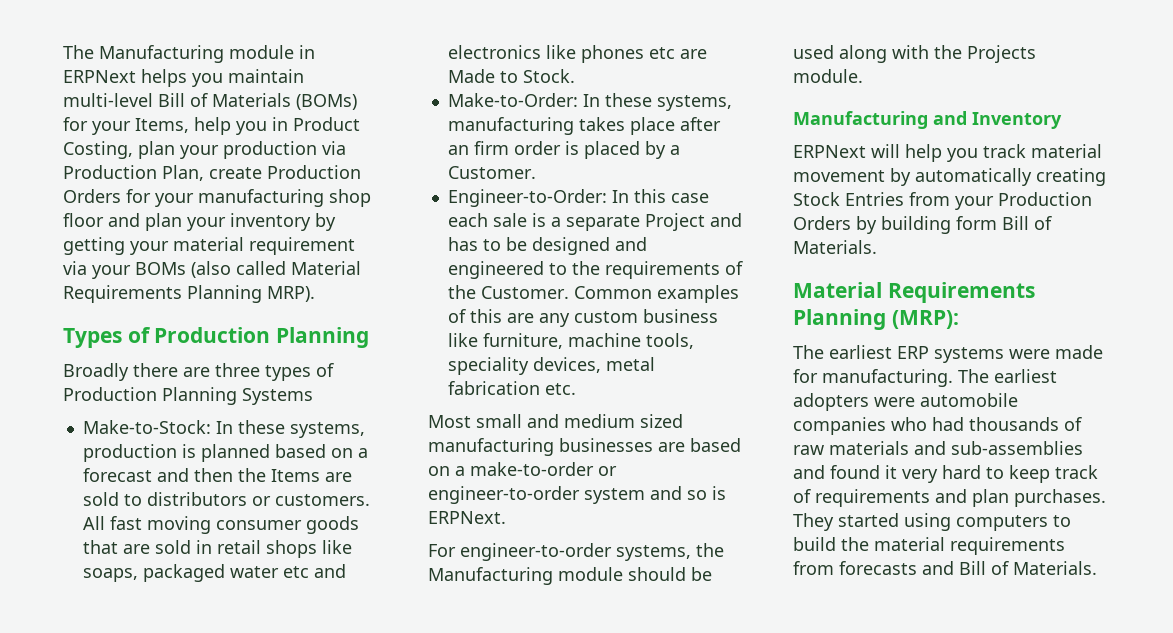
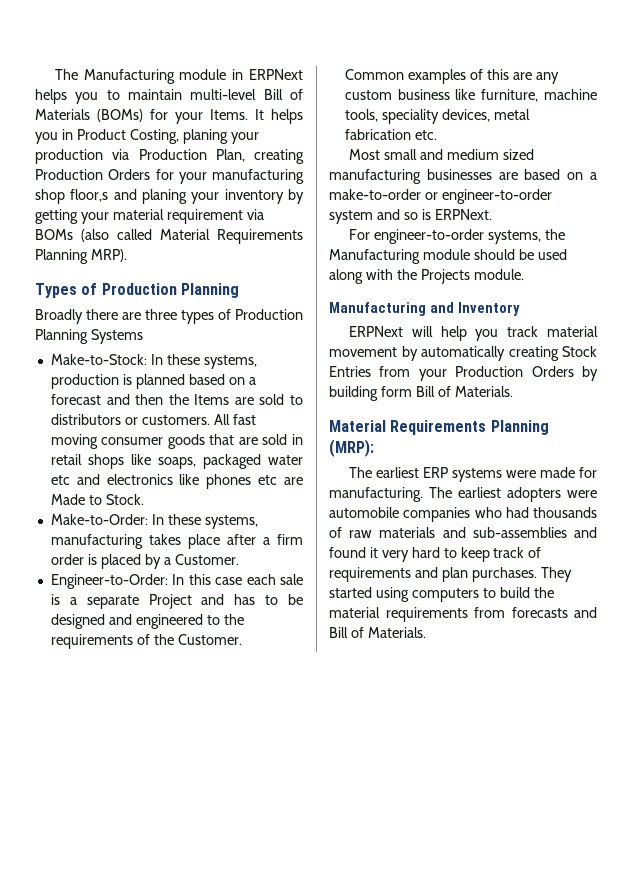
- The Manufacturing module in ERPNext helps you maintain multi-level Bill of Materials (BOMs) for your Items, help you in Product Costing, plan your production via Production Plan, create Production Orders for your manufacturing shop floor and plan your inventory by getting your material requirement via your BOMs (also called Material Requirements Planning MRP).
+ The Manufacturing module in ERPNext helps you to maintain multi-level Bill of Materials (BOMs) for your Items. It helps you in Product Costing, planing your production via Production Plan, creating Production Orders for your manufacturing shop floor,s and planing your inventory by getting your material requirement via BOMs (also called Material Requirements Planning MRP).
- Make-to-Order: In these systems, manufacturing takes place after an firm order is placed by a Customer.
+ Make-to-Order: In these systems, manufacturing takes place after a firm order is placed by a Customer.

